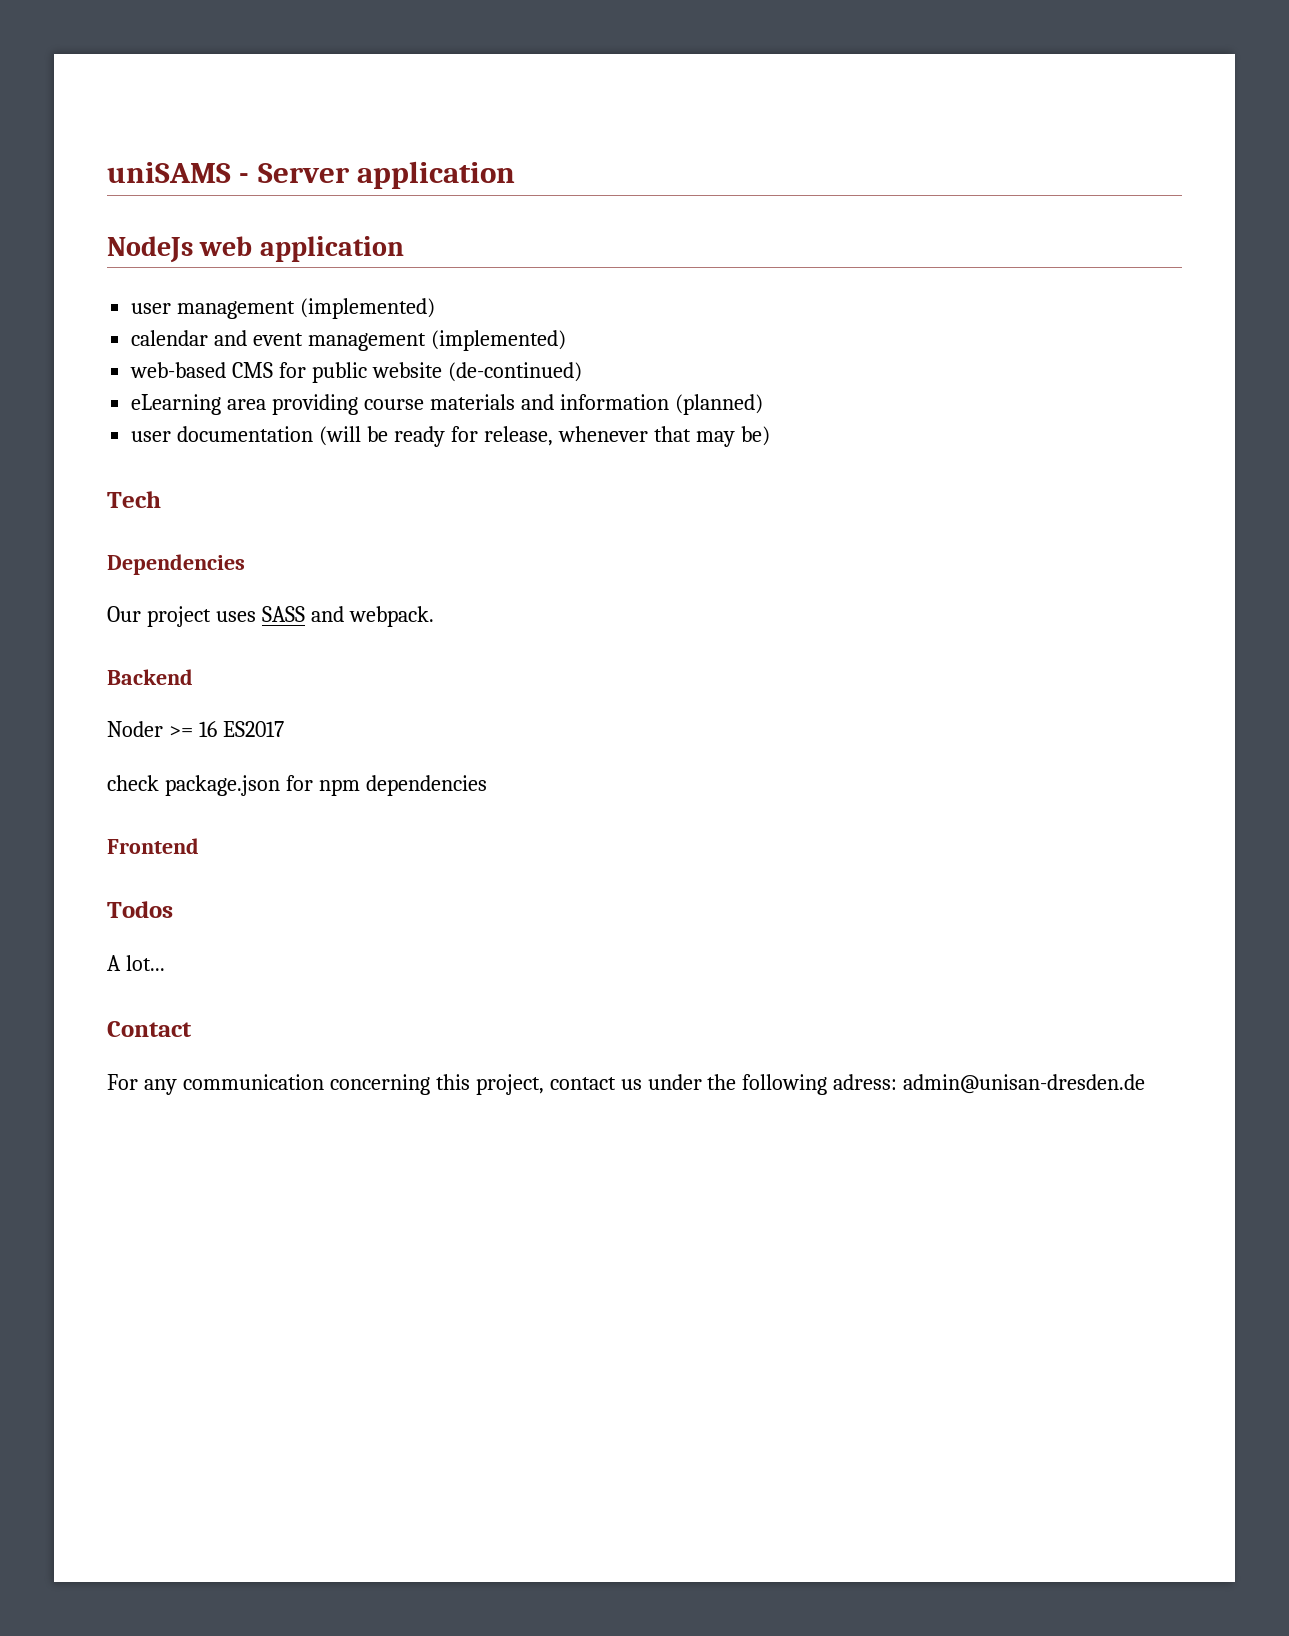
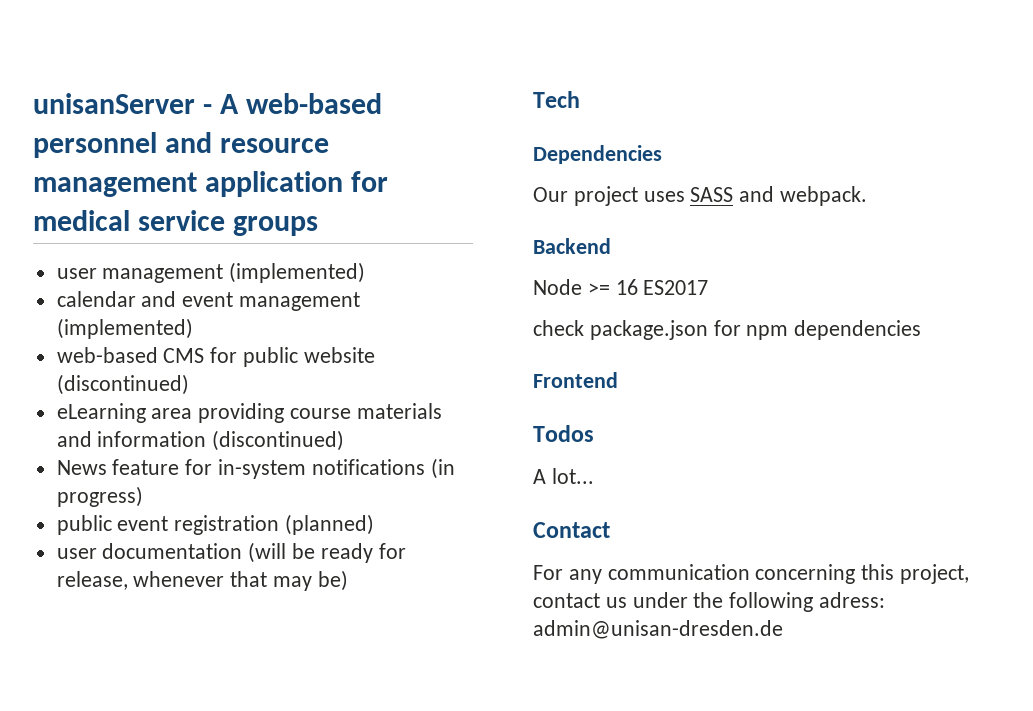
- uniSAMS - Server application
- NodeJs web application
+ unisanServer - A web-based personnel and resource management application for medical service groups
- web-based CMS for public website (de-continued)
+ web-based CMS for public website (discontinued)
- eLearning area providing course materials and information (planned)
+ eLearning area providing course materials and information (discontinued)
+ News feature for in-system notifications (in progress)
+ public event registration (planned)
- Noder >= 16 ES2017
+ Node >= 16 ES2017

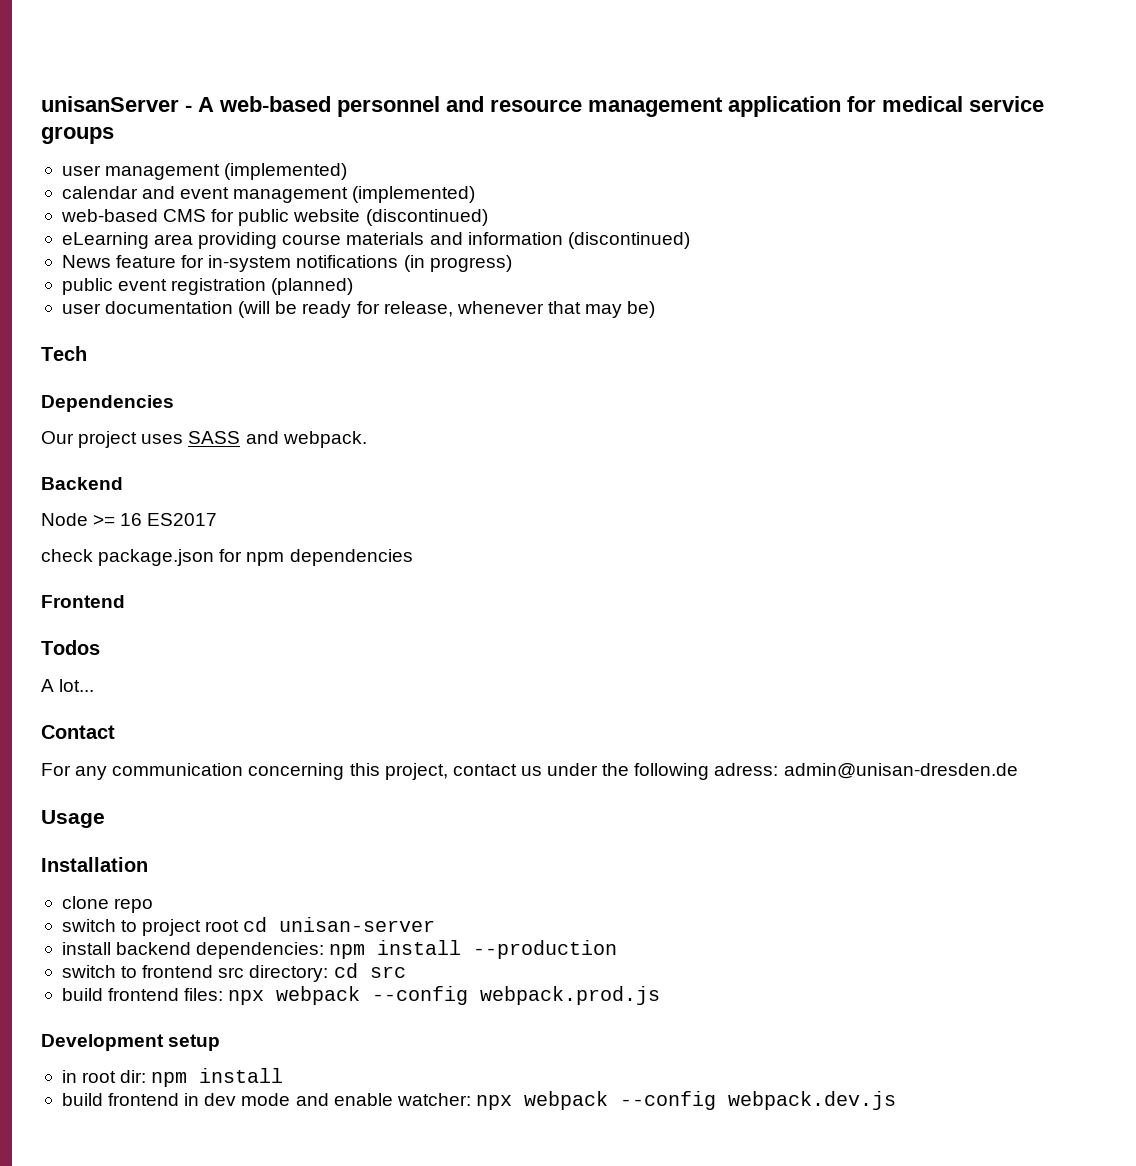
+ Usage
+ Installation
+ clone repo
+ switch to project root cd unisan-server
+ install backend dependencies: npm install --production
+ switch to frontend src directory: cd src
+ build frontend files: npx webpack --config webpack.prod.js
+ Development setup
+ in root dir: npm install
+ build frontend in dev mode and enable watcher: npx webpack --config webpack.dev.js

